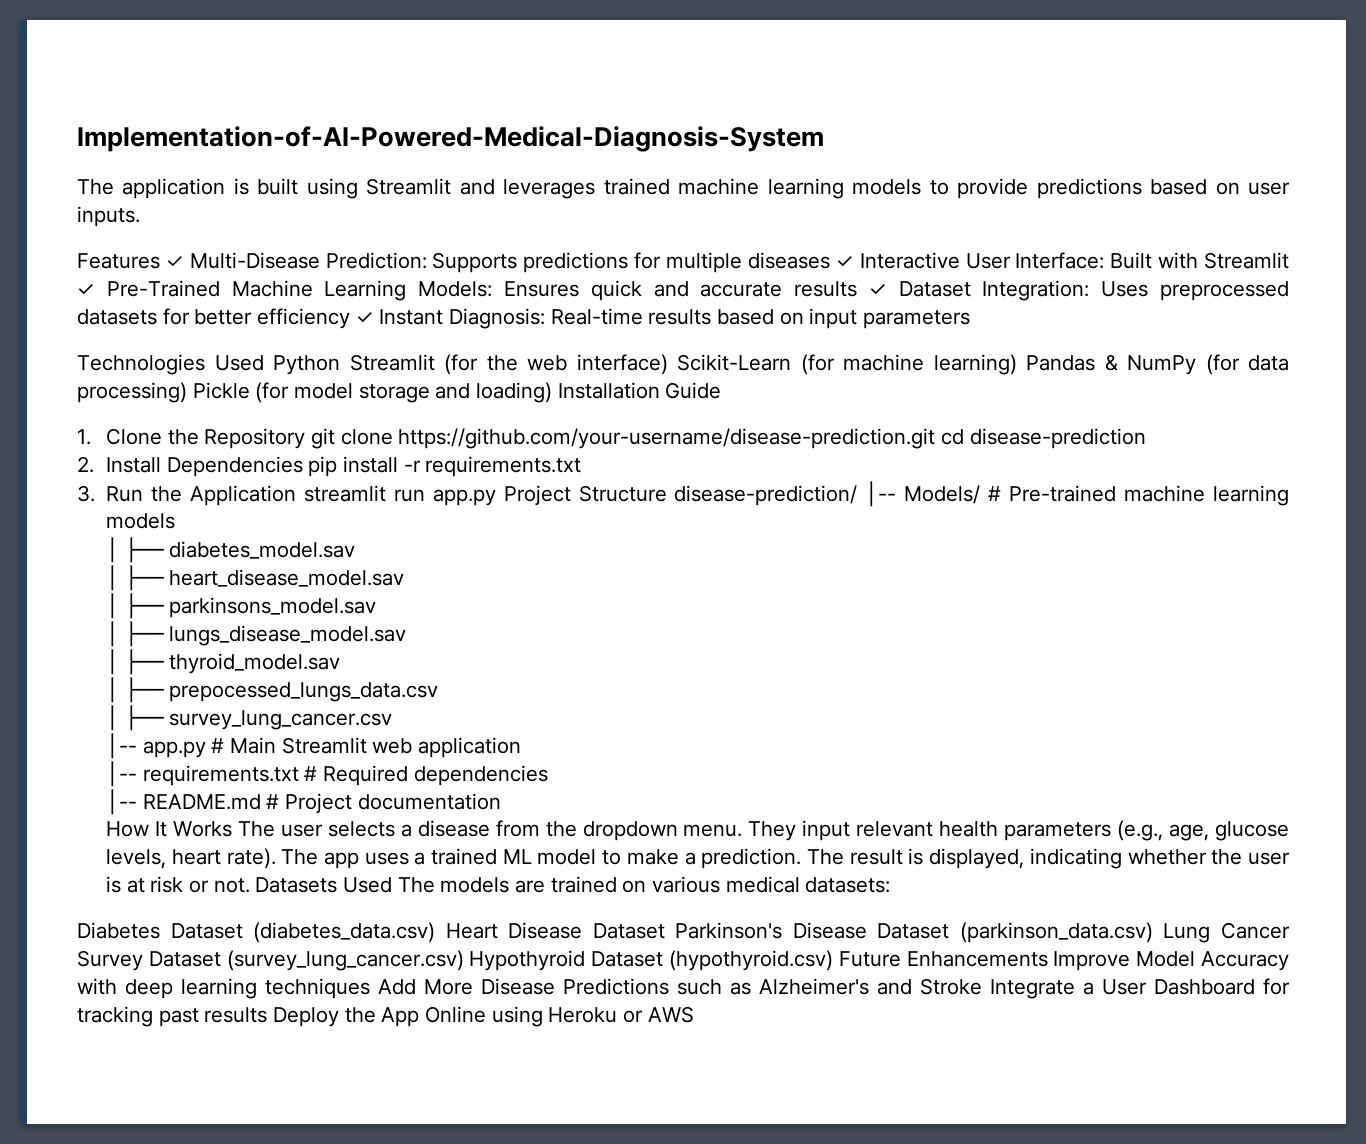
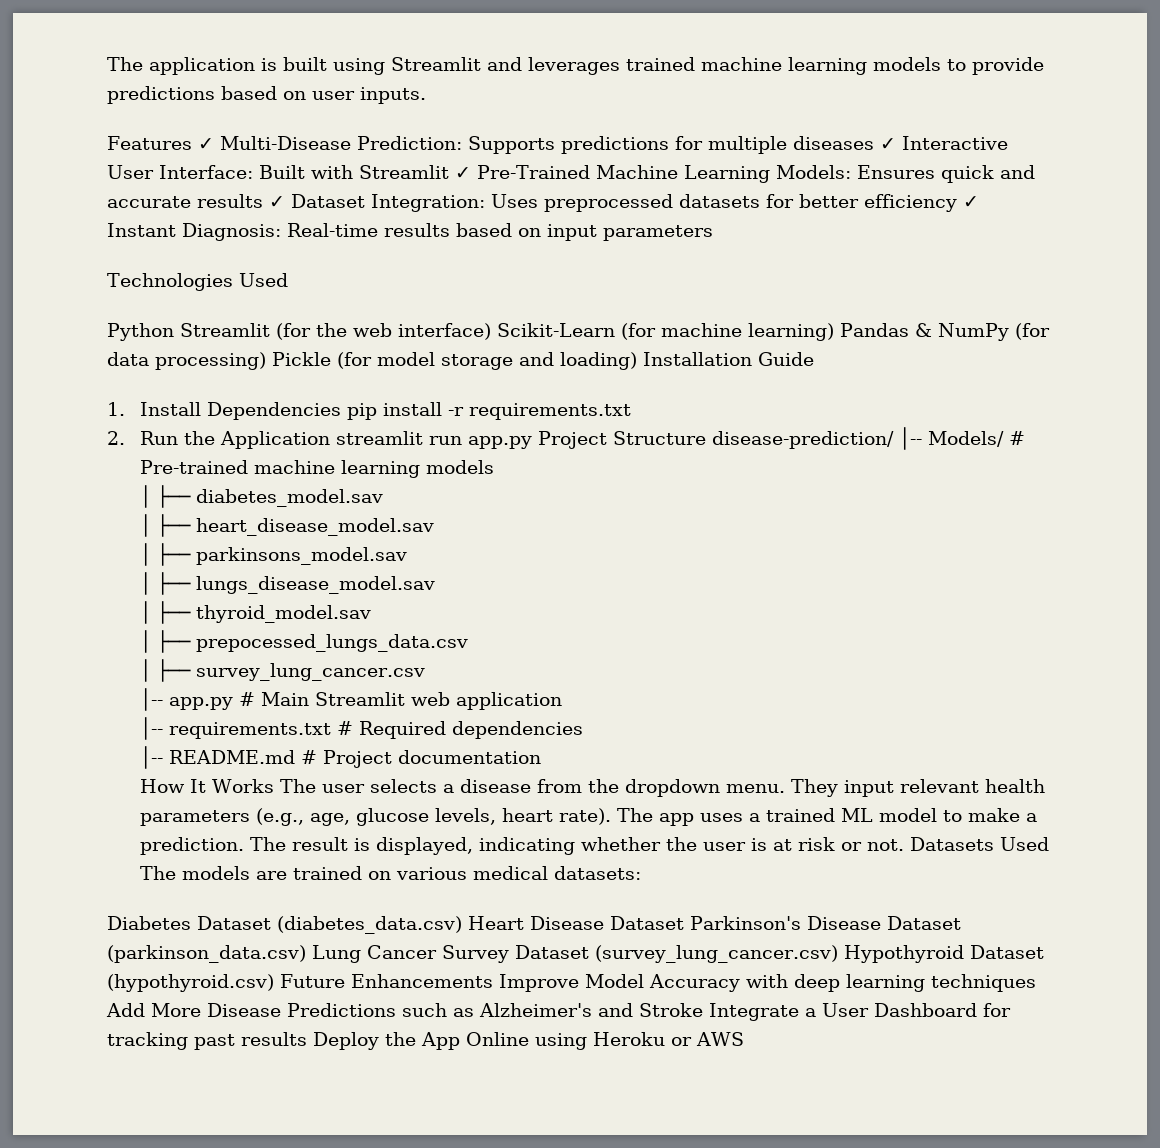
- Implementation-of-AI-Powered-Medical-Diagnosis-System
- Technologies Used Python Streamlit (for the web interface) Scikit-Learn (for machine learning) Pandas & NumPy (for data processing) Pickle (for model storage and loading) Installation Guide
+ Technologies Used
+ Python Streamlit (for the web interface) Scikit-Learn (for machine learning) Pandas & NumPy (for data processing) Pickle (for model storage and loading) Installation Guide
- 1. Clone the Repository git clone https://github.com/your-username/disease-prediction.git cd disease-prediction
- 2. Install Dependencies pip install -r requirements.txt
+ 1. Install Dependencies pip install -r requirements.txt
- 3. Run the Application streamlit run app.py Project Structure disease-prediction/ │-- Models/ # Pre-trained machine learning models
+ 2. Run the Application streamlit run app.py Project Structure disease-prediction/ │-- Models/ # Pre-trained machine learning models

